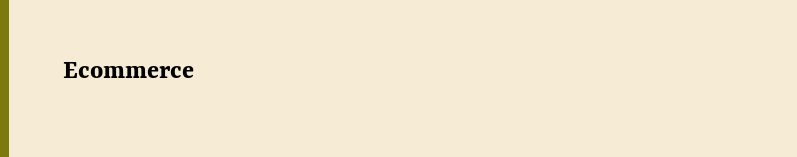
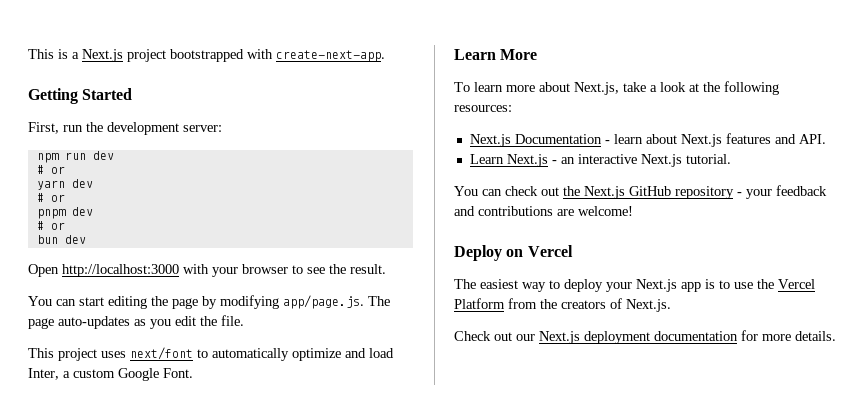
- Ecommerce
+ This is a Next.js project bootstrapped with create-next-app.
+ Getting Started
+ First, run the development server:
+ npm run dev
+ # or
+ yarn dev
+ # or
+ pnpm dev
+ # or
+ bun dev
+ Open http://localhost:3000 with your browser to see the result.
+ You can start editing the page by modifying app/page.js. The page auto-updates as you edit the file.
+ This project uses next/font to automatically optimize and load Inter, a custom Google Font.
+ Learn More
+ To learn more about Next.js, take a look at the following resources:
+ Next.js Documentation - learn about Next.js features and API.
+ Learn Next.js - an interactive Next.js tutorial.
+ You can check out the Next.js GitHub repository - your feedback and contributions are welcome!
+ Deploy on Vercel
+ The easiest way to deploy your Next.js app is to use the Vercel Platform from the creators of Next.js.
+ Check out our Next.js deployment documentation for more details.

